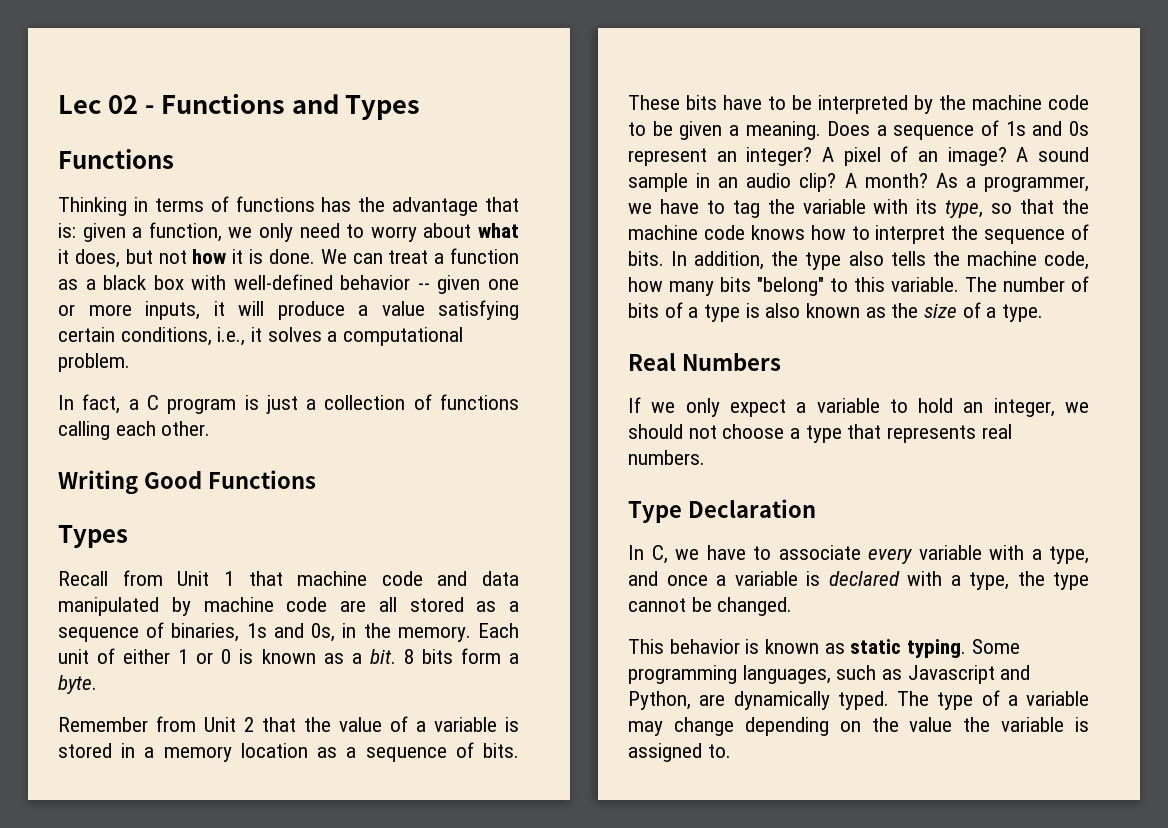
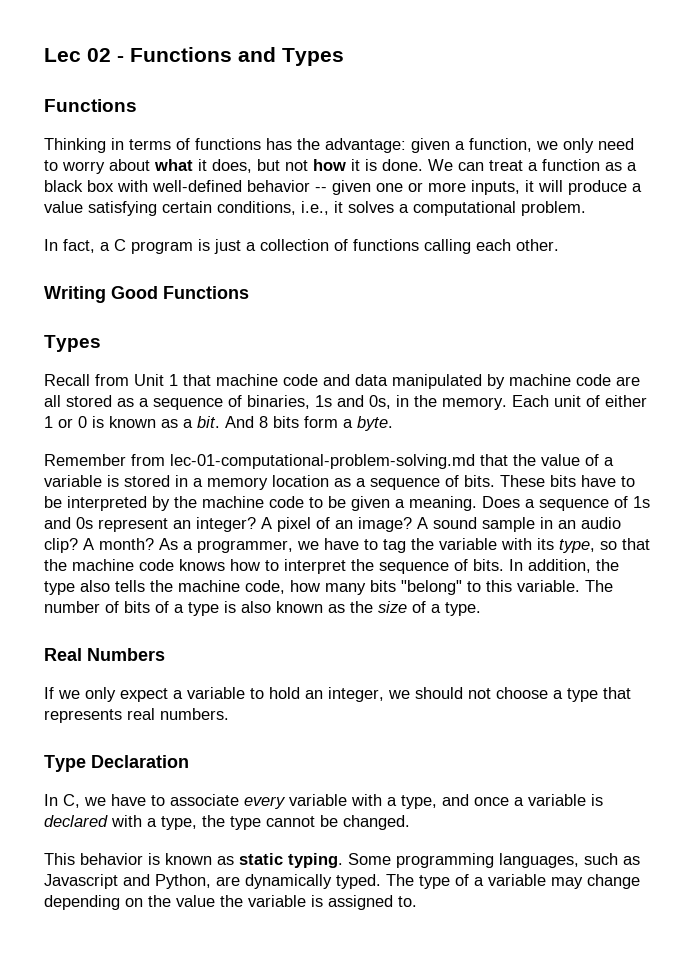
- Thinking in terms of functions has the advantage that is: given a function, we only need to worry about what it does, but not how it is done.
+ Thinking in terms of functions has the advantage: given a function, we only need to worry about what it does, but not how it is done.
- 8 bits form a byte.
+ And 8 bits form a byte.
- Remember from Unit 2 that the value of a variable is stored in a memory location as a sequence of bits.
+ Remember from lec-01-computational-problem-solving.md that the value of a variable is stored in a memory location as a sequence of bits.

